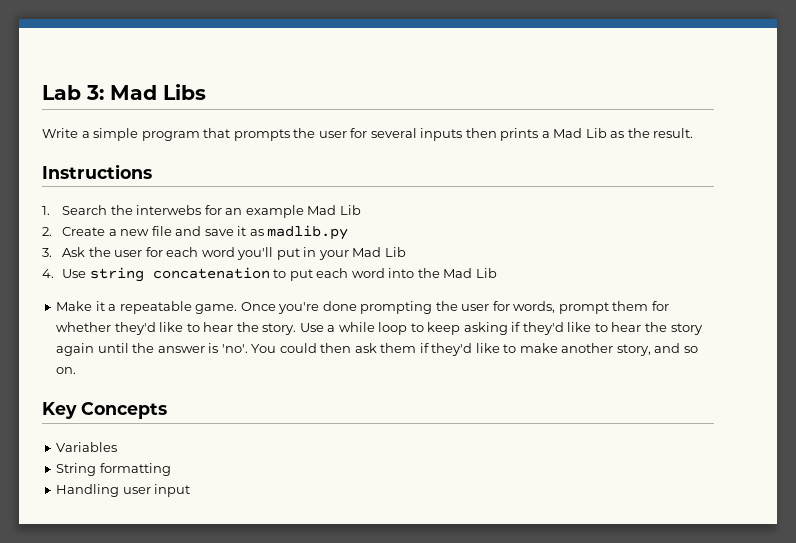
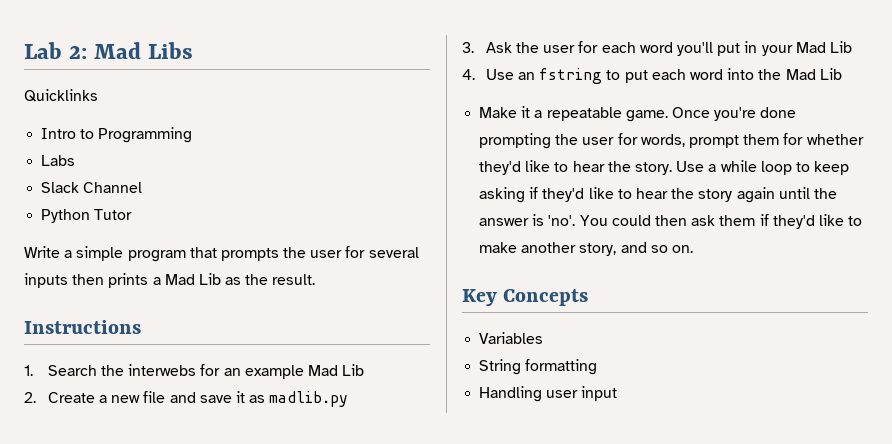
- Lab 3: Mad Libs
+ Lab 2: Mad Libs
+ Quicklinks
+ Intro to Programming
+ Labs
+ Slack Channel
+ Python Tutor
- 4. Use string concatenation to put each word into the Mad Lib
+ 4. Use an fstring to put each word into the Mad Lib

